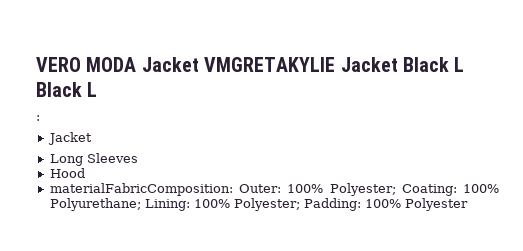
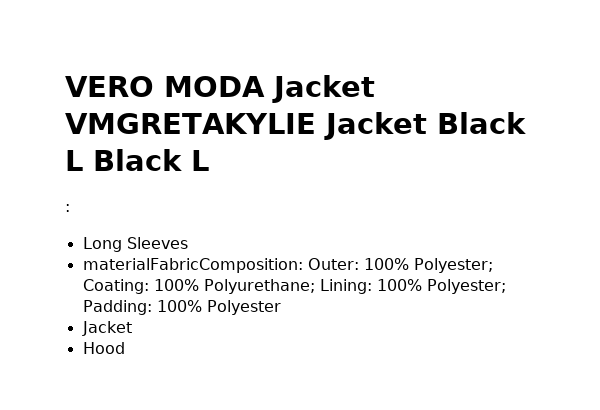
  :
- Jacket
- Hood
  materialFabricComposition: Outer: 100% Polyester; Coating: 100% Polyurethane; Lining: 100% Polyester; Padding: 100% Polyester
+ Jacket
+ Hood

